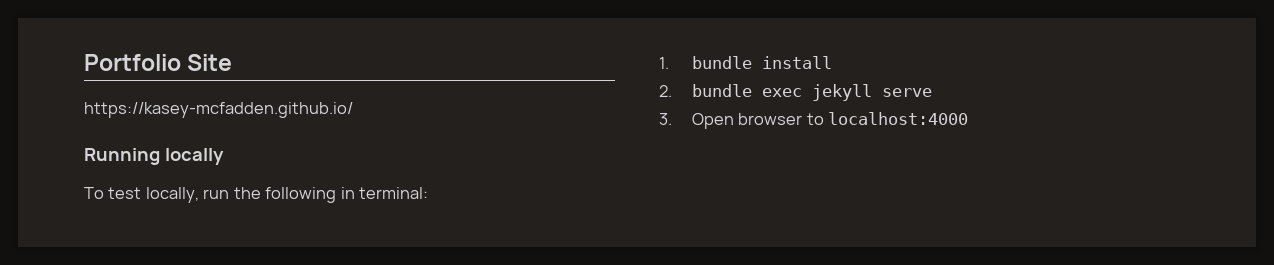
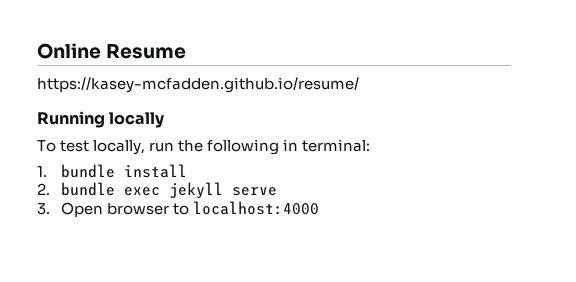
- Portfolio Site
- https://kasey-mcfadden.github.io/
+ Online Resume
+ https://kasey-mcfadden.github.io/resume/

